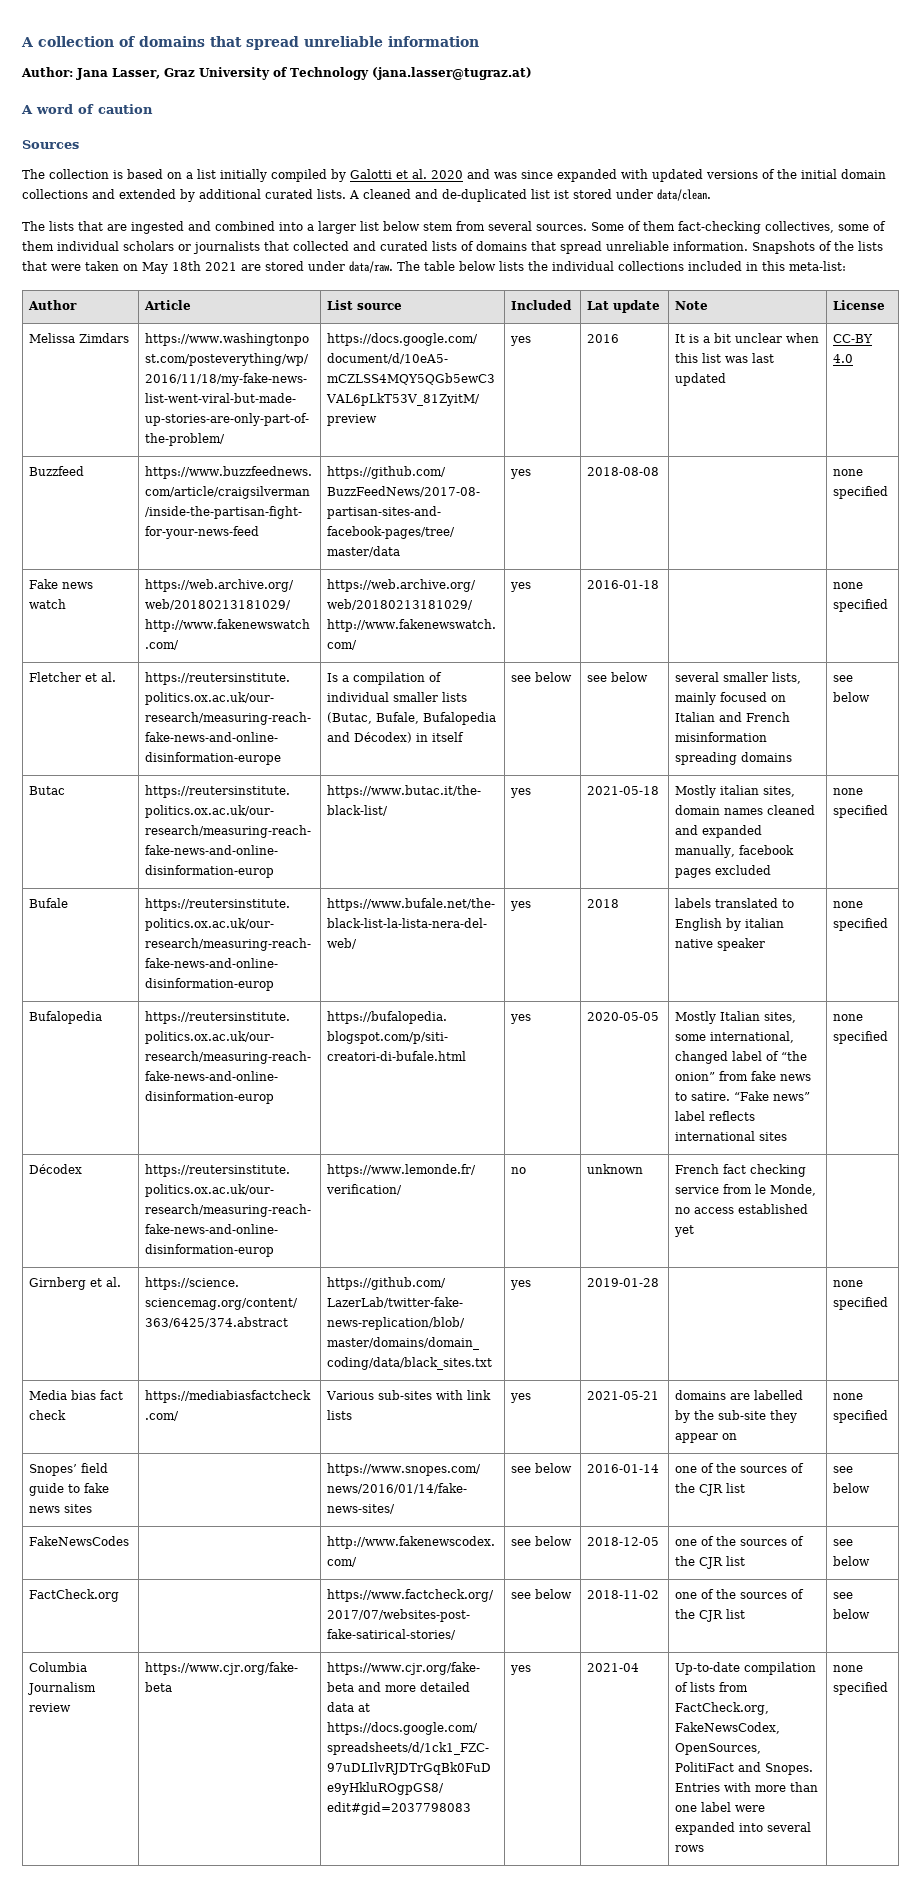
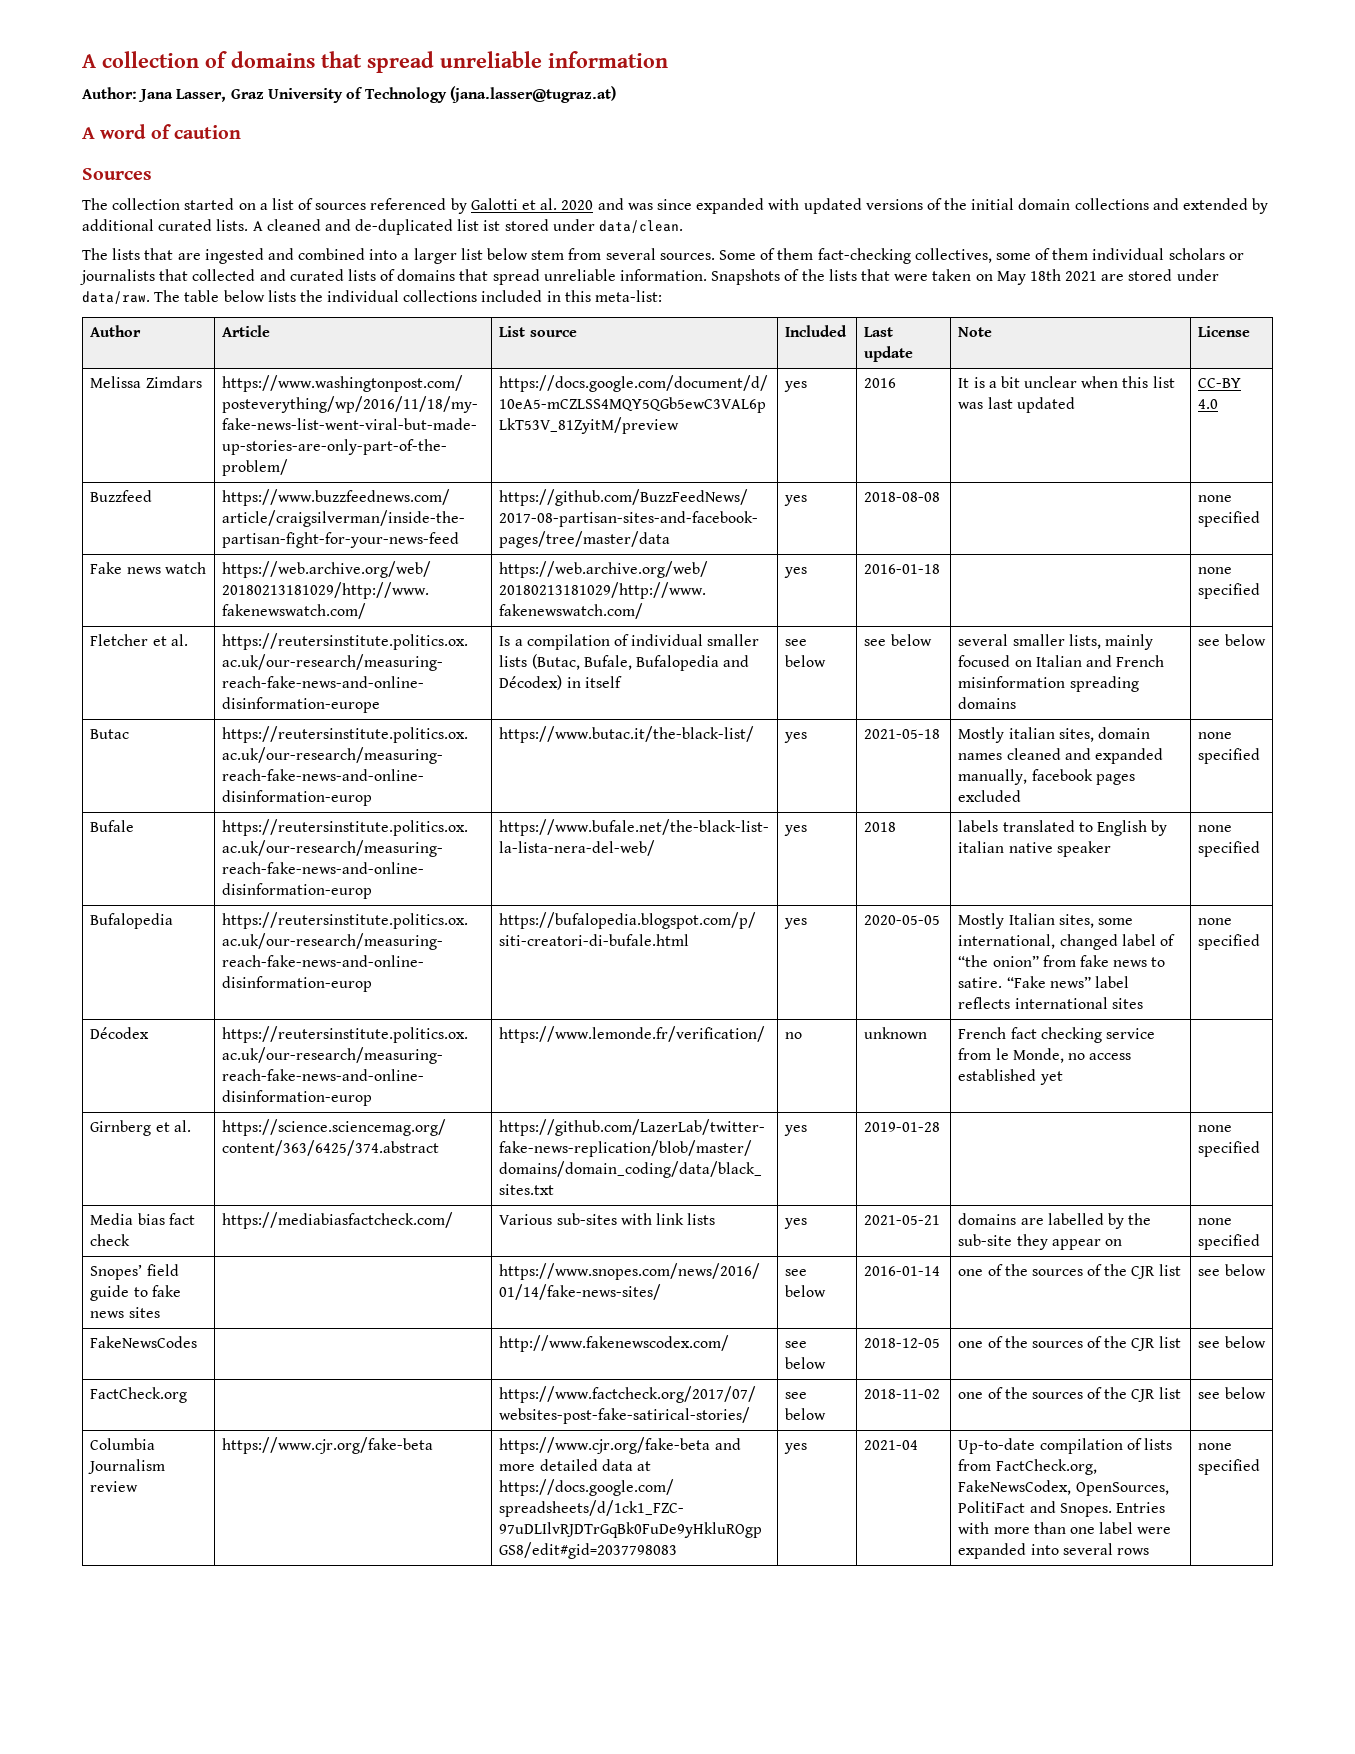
- The collection is based on a list initially compiled by Galotti et al. 2020 and was since expanded with updated versions of the initial domain collections and extended by additional curated lists.
+ The collection started on a list of sources referenced by Galotti et al. 2020 and was since expanded with updated versions of the initial domain collections and extended by additional curated lists.
- Author | Article | List source | Included | Lat update | Note | License
+ Author | Article | List source | Included | Last update | Note | License

